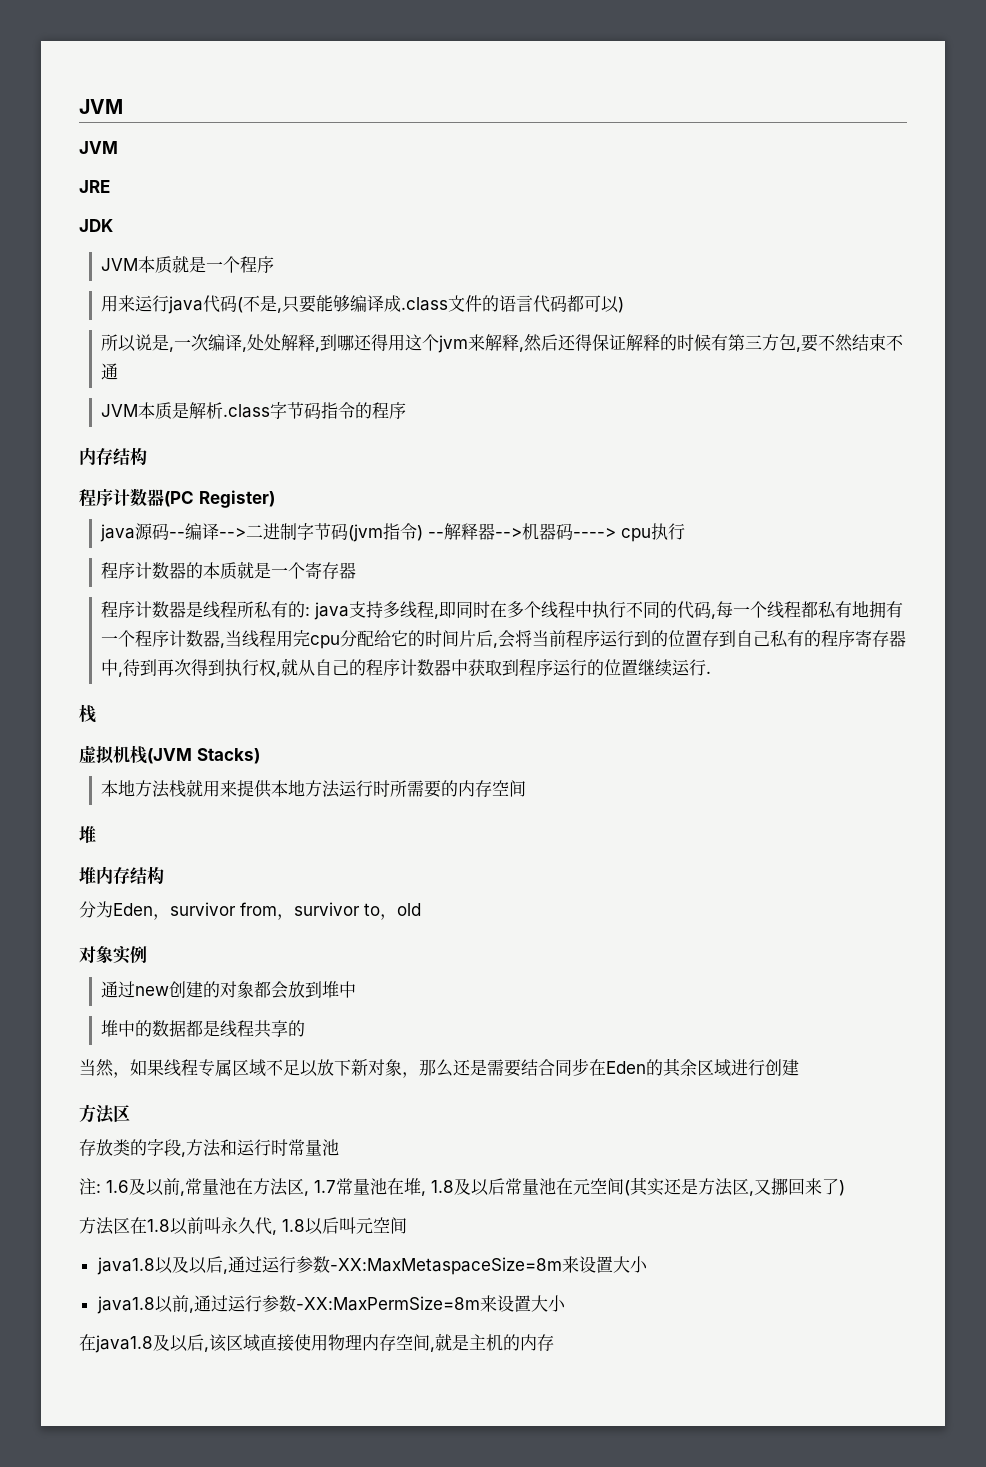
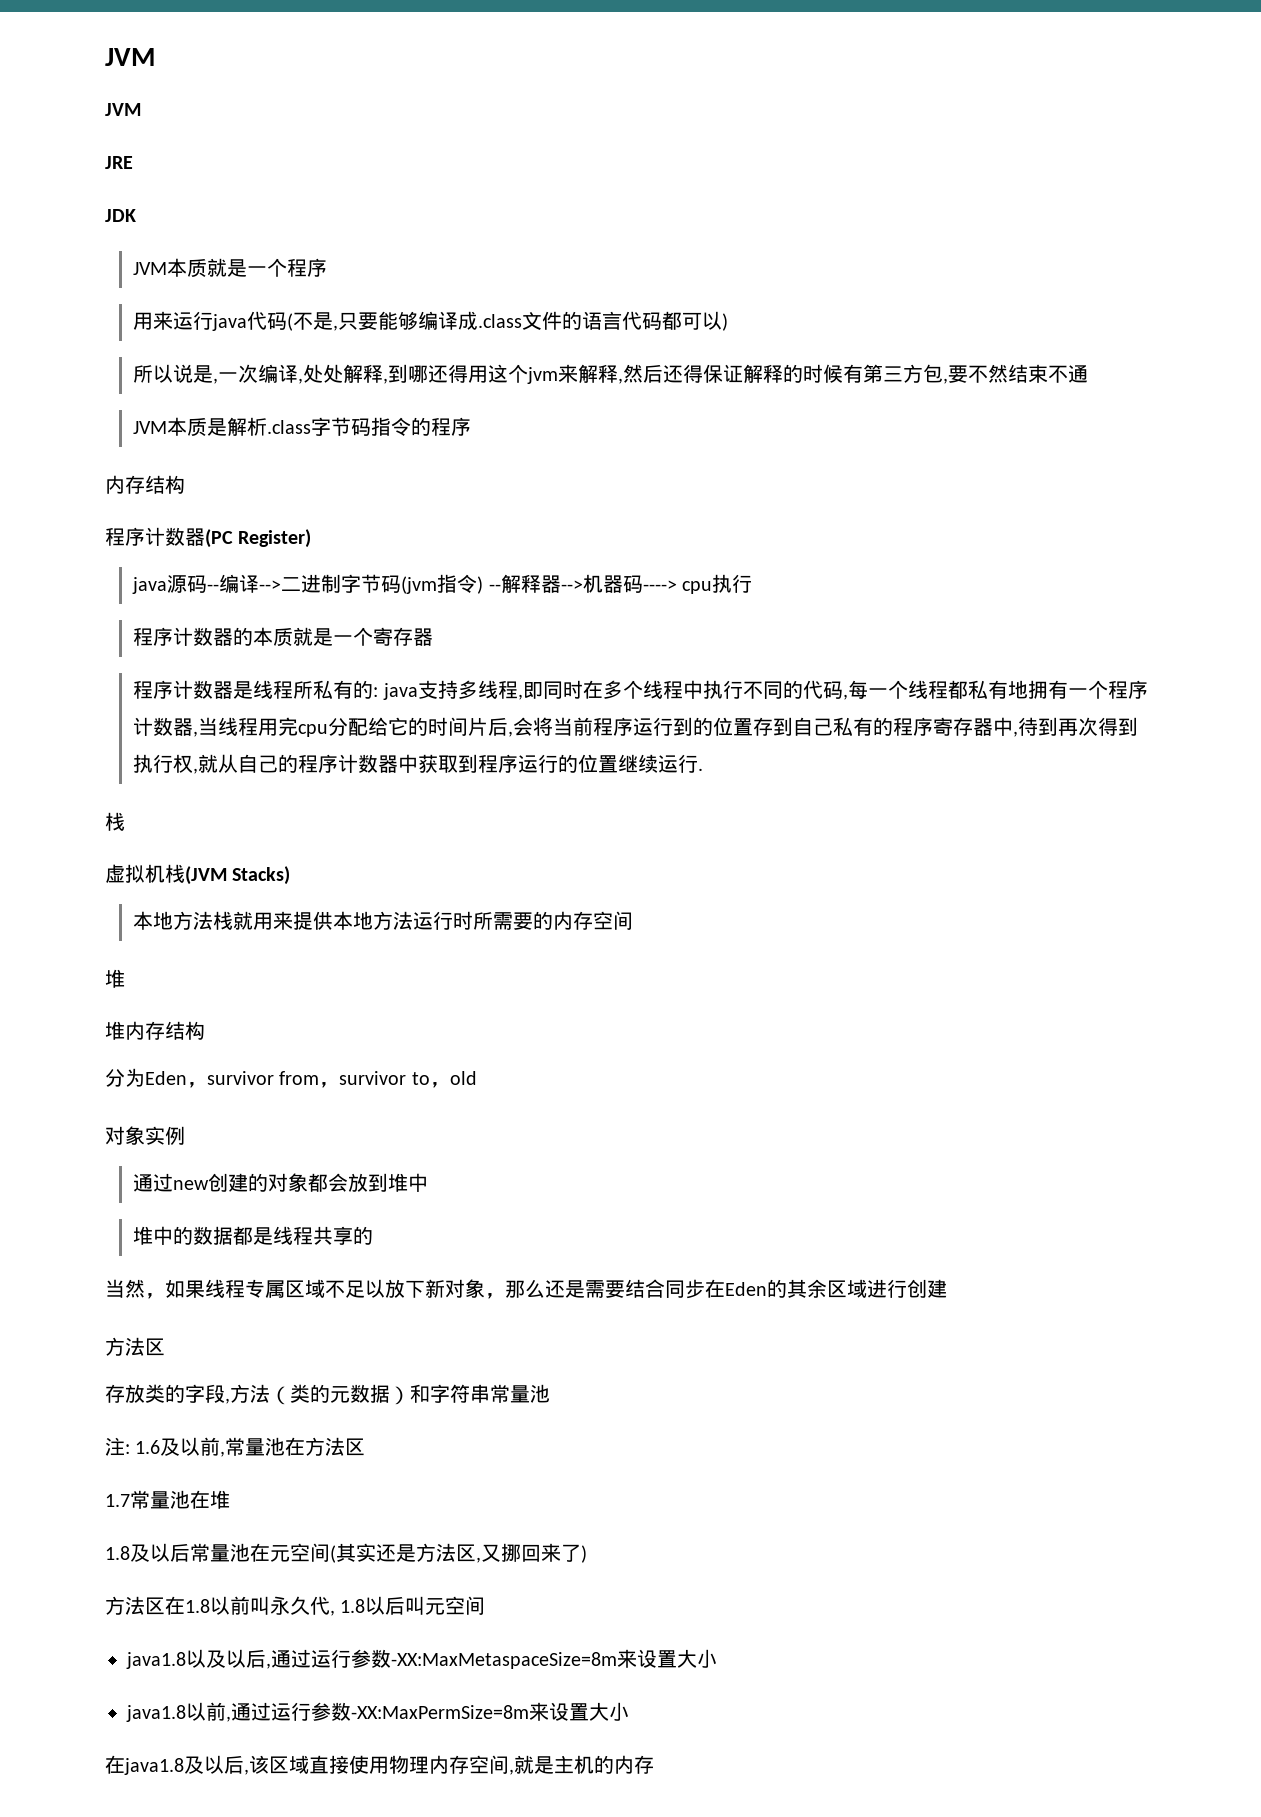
- 存放类的字段,方法和运行时常量池
+ 存放类的字段,方法（类的元数据）和字符串常量池
- 注: 1.6及以前,常量池在方法区, 1.7常量池在堆, 1.8及以后常量池在元空间(其实还是方法区,又挪回来了)
+ 注: 1.6及以前,常量池在方法区
+ 1.7常量池在堆
+ 1.8及以后常量池在元空间(其实还是方法区,又挪回来了)

